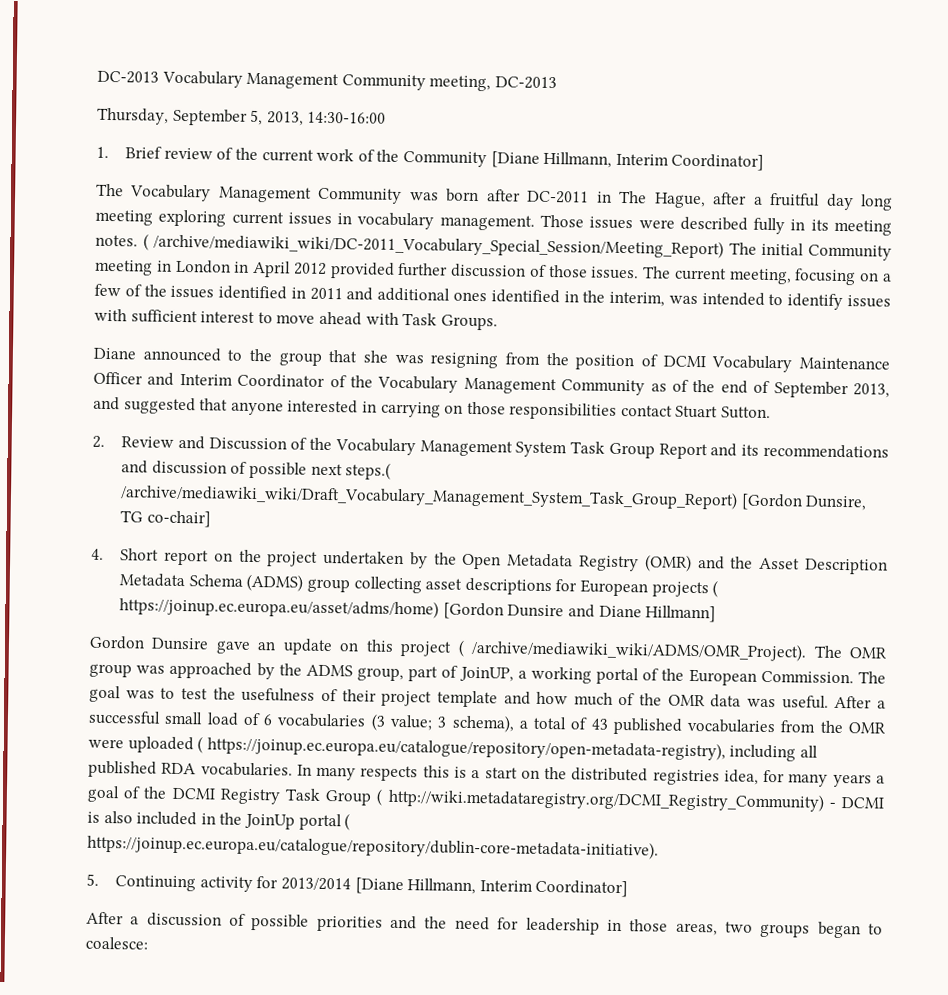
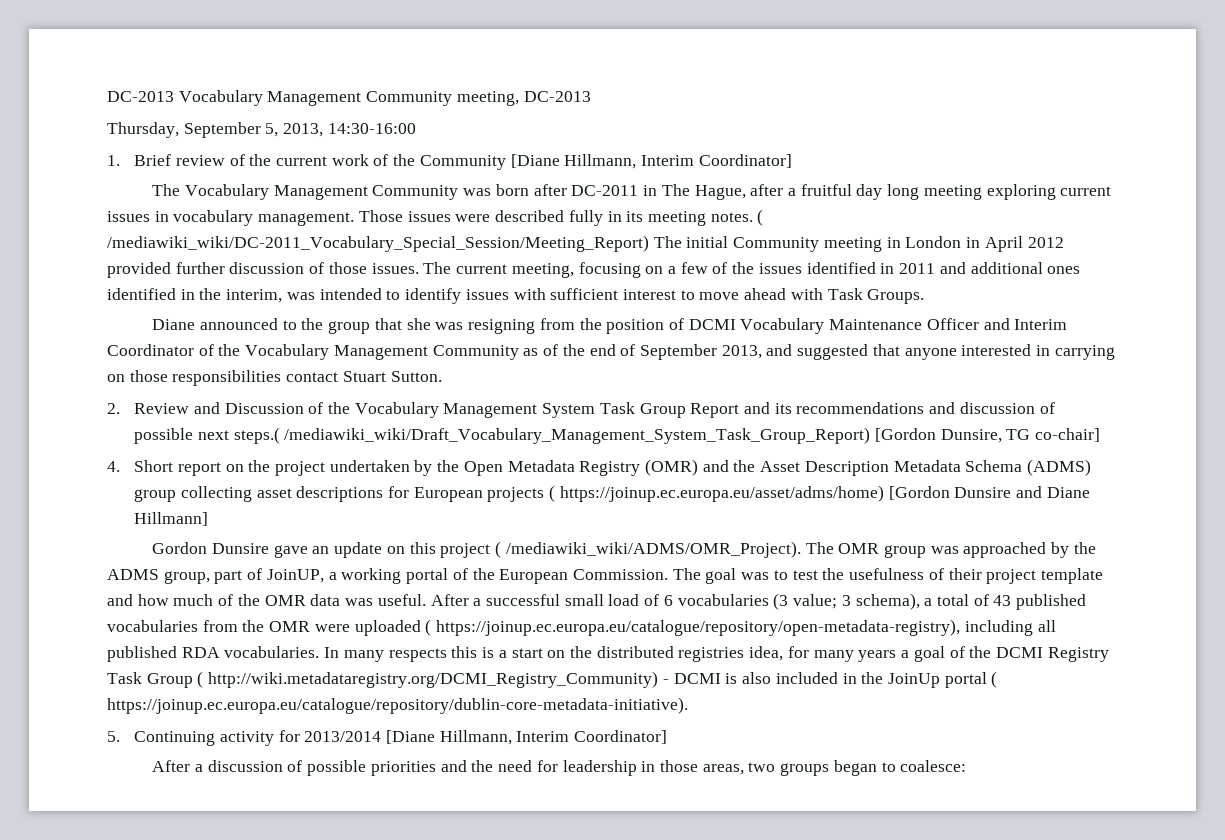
- ( /archive/mediawiki_wiki/DC-2011_Vocabulary_Special_Session/Meeting_Report) The initial Community meeting in London in April 2012 provided further discussion of those issues.
+ ( /mediawiki_wiki/DC-2011_Vocabulary_Special_Session/Meeting_Report) The initial Community meeting in London in April 2012 provided further discussion of those issues.
- 2. Review and Discussion of the Vocabulary Management System Task Group Report and its recommendations and discussion of possible next steps.( /archive/mediawiki_wiki/Draft_Vocabulary_Management_System_Task_Group_Report) [Gordon Dunsire, TG co-chair]
+ 2. Review and Discussion of the Vocabulary Management System Task Group Report and its recommendations and discussion of possible next steps.( /mediawiki_wiki/Draft_Vocabulary_Management_System_Task_Group_Report) [Gordon Dunsire, TG co-chair]
- Gordon Dunsire gave an update on this project ( /archive/mediawiki_wiki/ADMS/OMR_Project).
+ Gordon Dunsire gave an update on this project ( /mediawiki_wiki/ADMS/OMR_Project).

